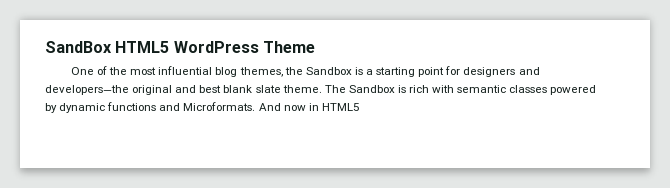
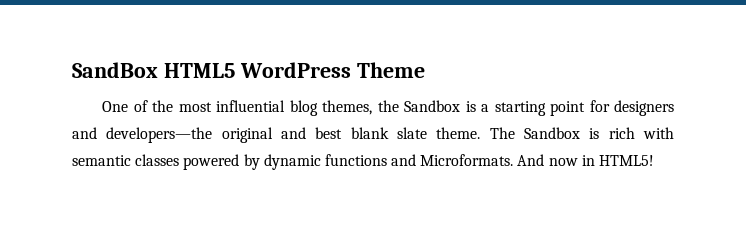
- And now in HTML5
+ And now in HTML5!

